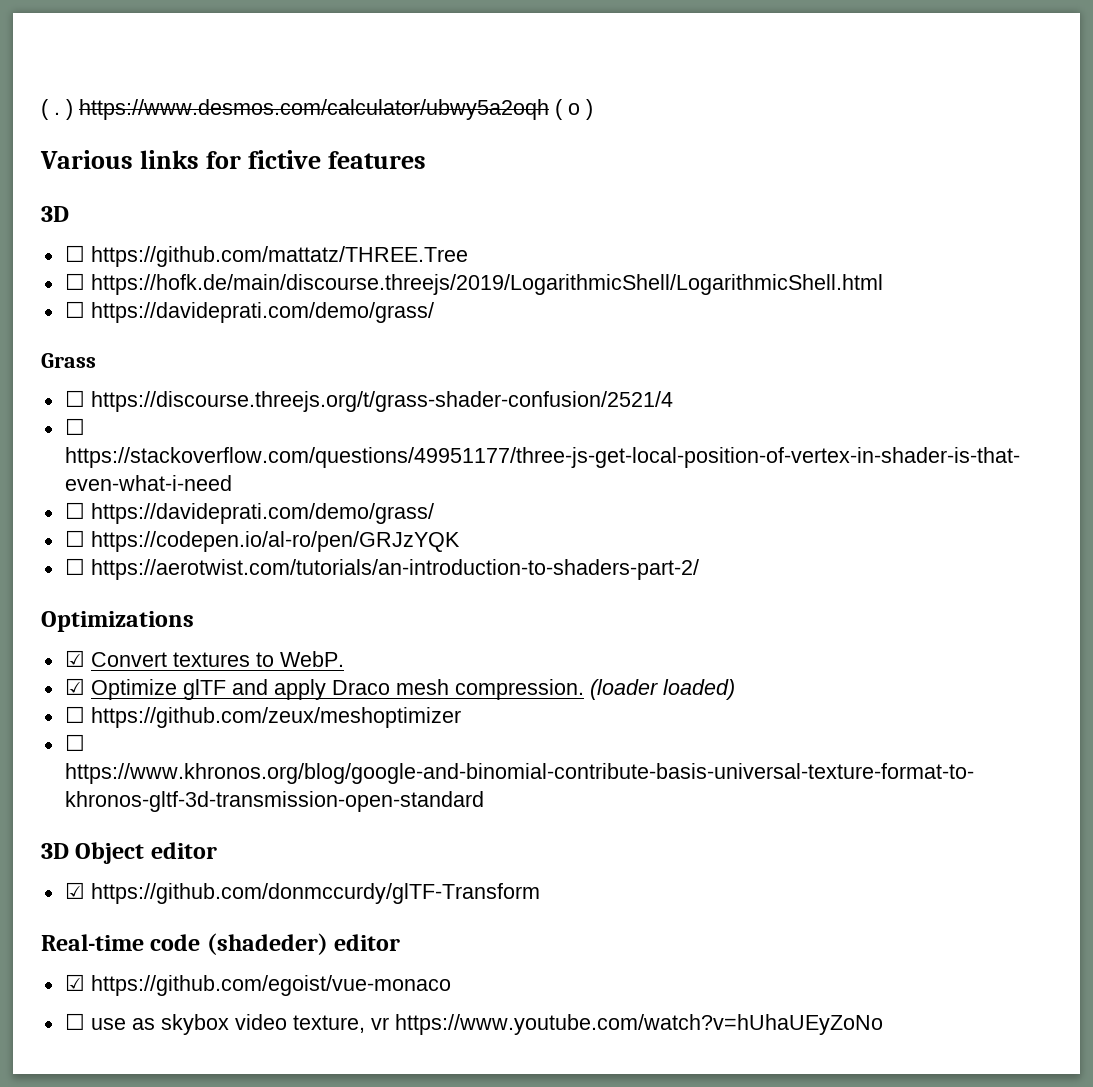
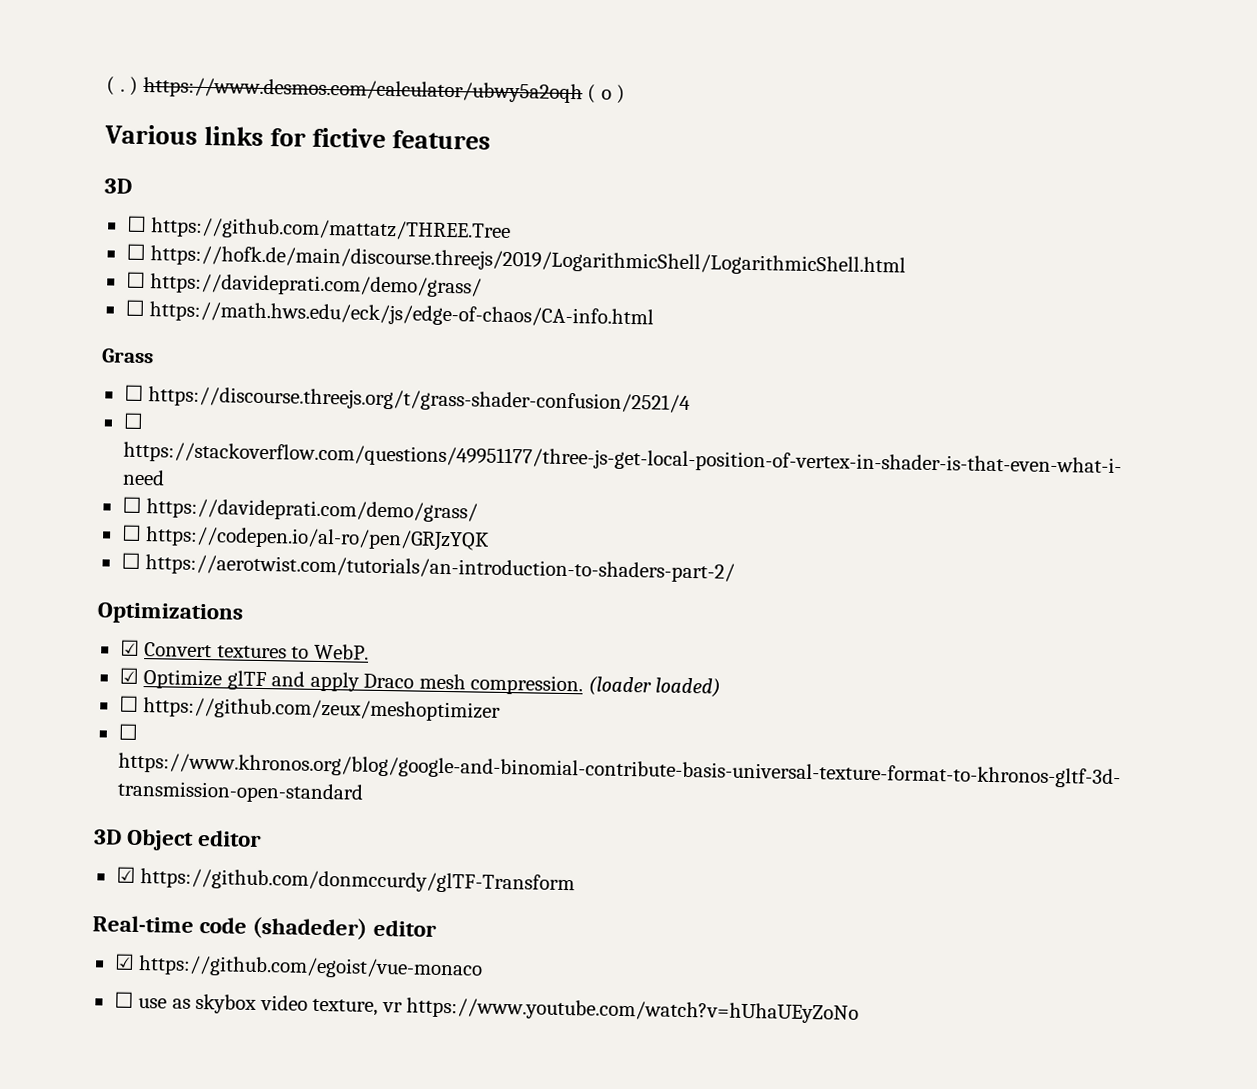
+ ☐ https://math.hws.edu/eck/js/edge-of-chaos/CA-info.html

